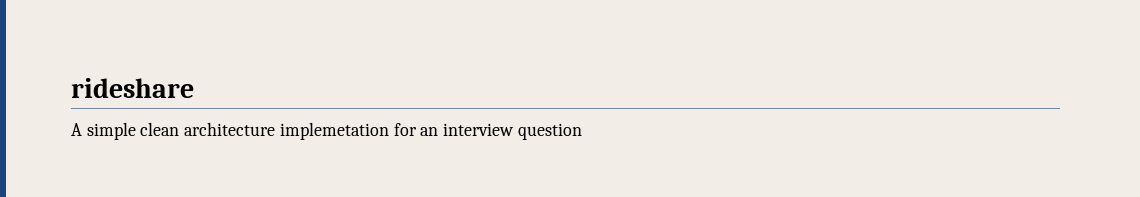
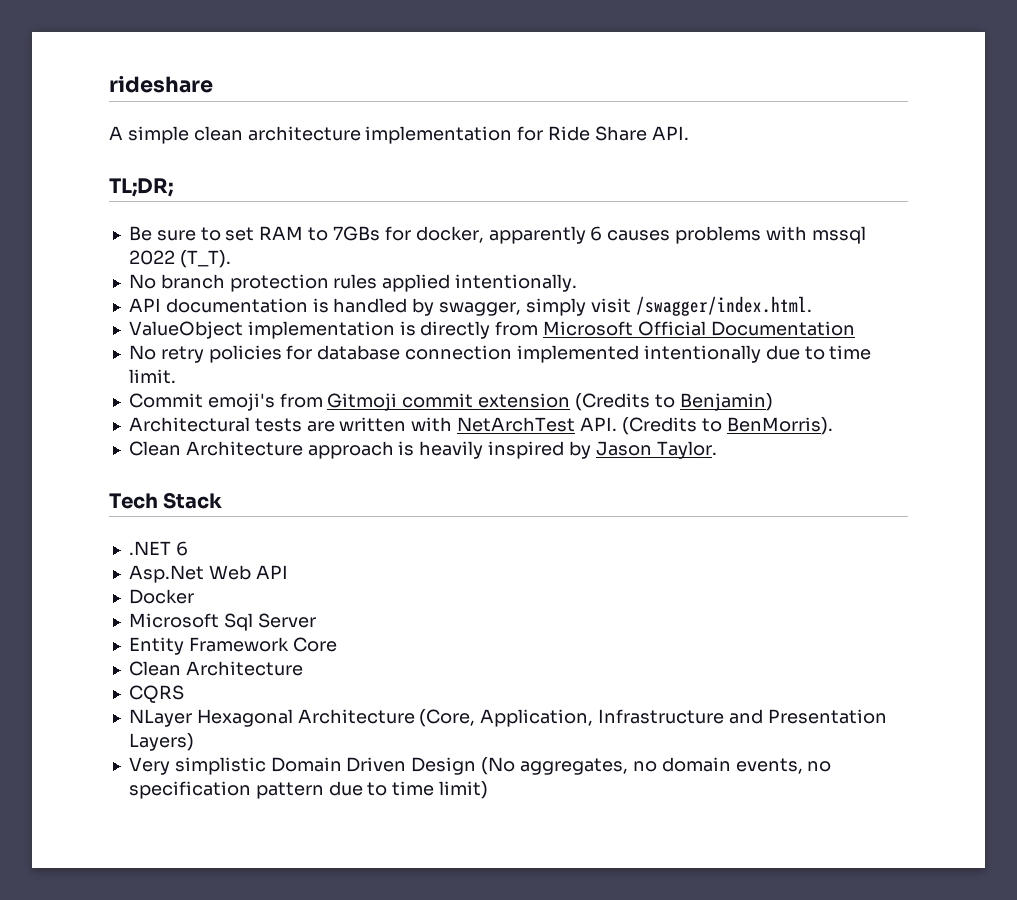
- A simple clean architecture implemetation for an interview question
+ A simple clean architecture implementation for Ride Share API.
+ TL;DR;
+ Be sure to set RAM to 7GBs for docker, apparently 6 causes problems with mssql 2022 (T_T).
+ No branch protection rules applied intentionally.
+ API documentation is handled by swagger, simply visit /swagger/index.html.
+ ValueObject implementation is directly from Microsoft Official Documentation
+ No retry policies for database connection implemented intentionally due to time limit.
+ Commit emoji's from Gitmoji commit extension (Credits to Benjamin)
+ Architectural tests are written with NetArchTest API. (Credits to BenMorris).
+ Clean Architecture approach is heavily inspired by Jason Taylor.
+ Tech Stack
+ .NET 6
+ Asp.Net Web API
+ Docker
+ Microsoft Sql Server
+ Entity Framework Core
+ Clean Architecture
+ CQRS
+ NLayer Hexagonal Architecture (Core, Application, Infrastructure and Presentation Layers)
+ Very simplistic Domain Driven Design (No aggregates, no domain events, no specification pattern due to time limit)

